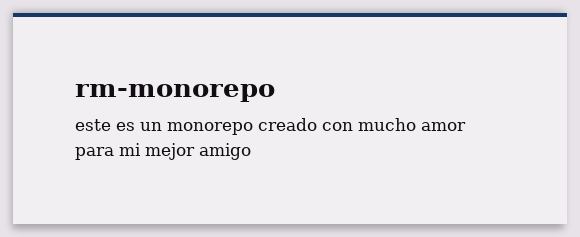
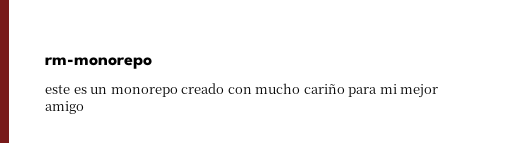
- este es un monorepo creado con mucho amor para mi mejor amigo
+ este es un monorepo creado con mucho cariño para mi mejor amigo

